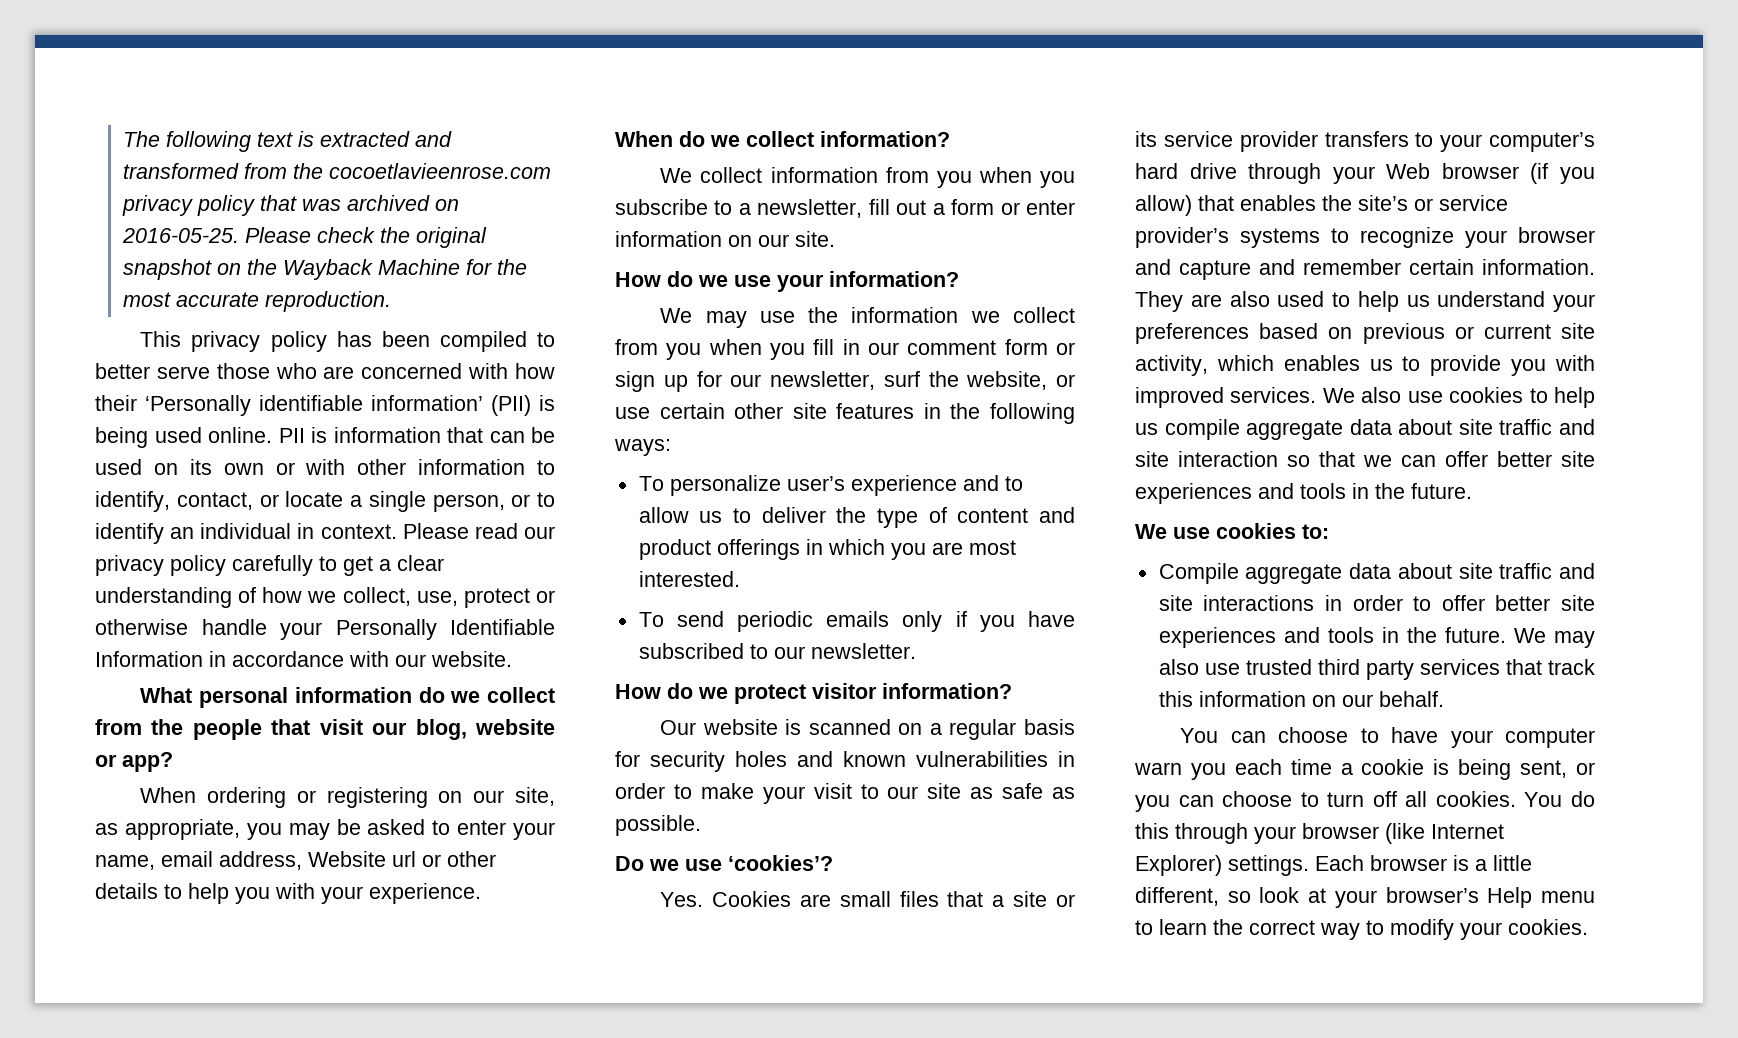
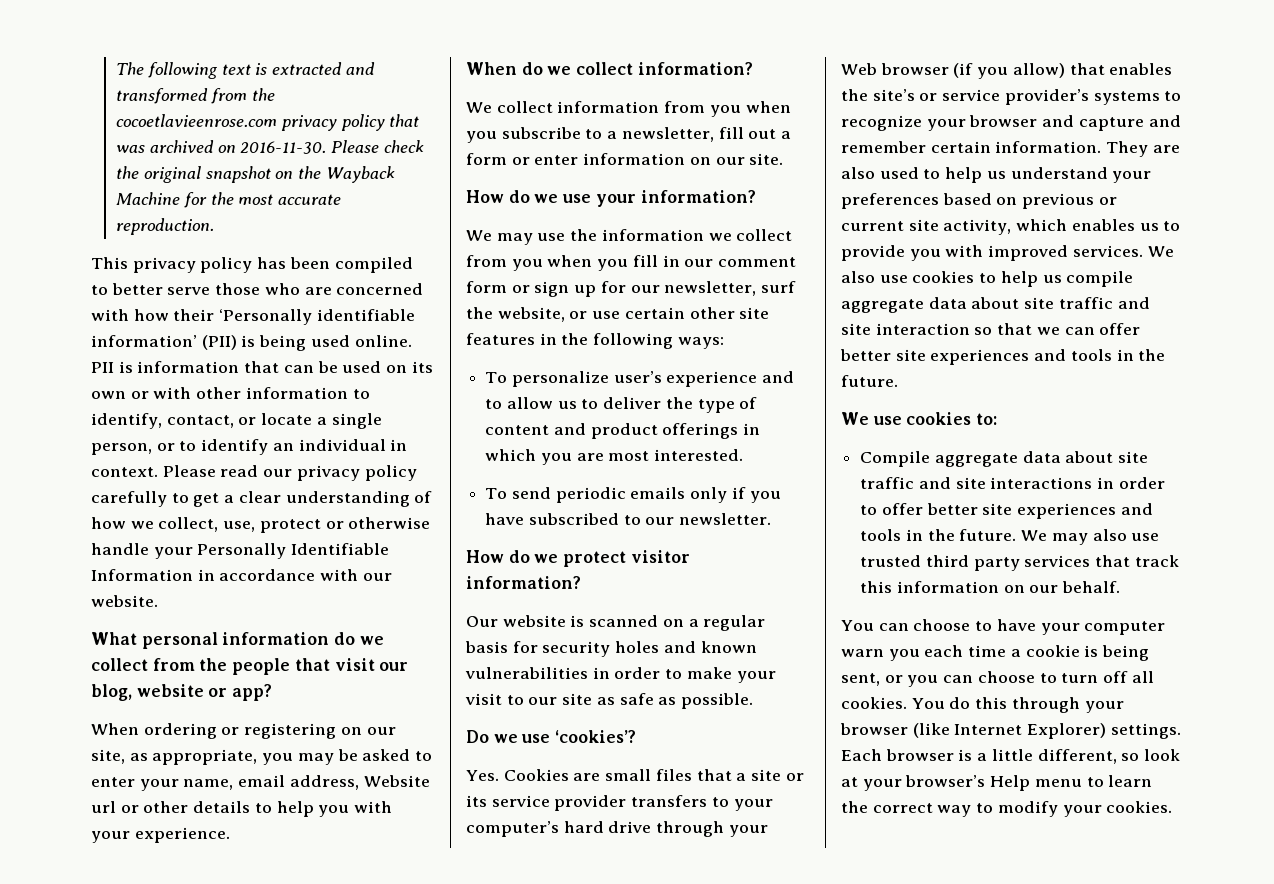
- The following text is extracted and transformed from the cocoetlavieenrose.com privacy policy that was archived on 2016-05-25.
+ The following text is extracted and transformed from the cocoetlavieenrose.com privacy policy that was archived on 2016-11-30.

